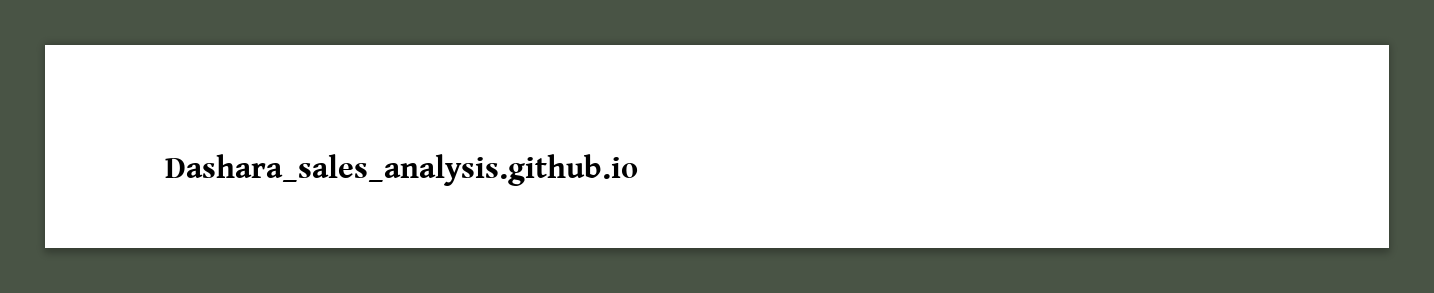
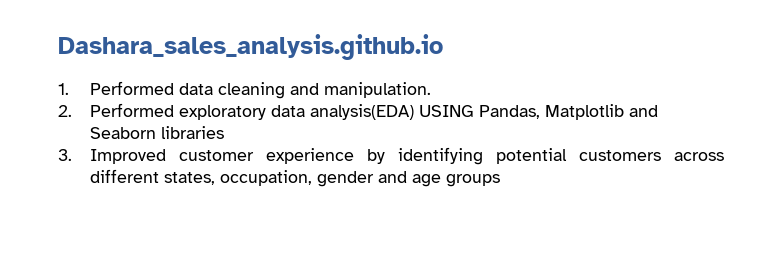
+ 1. Performed data cleaning and manipulation.
+ 2. Performed exploratory data analysis(EDA) USING Pandas, Matplotlib and Seaborn libraries
+ 3. Improved customer experience by identifying potential customers across different states, occupation, gender and age groups

